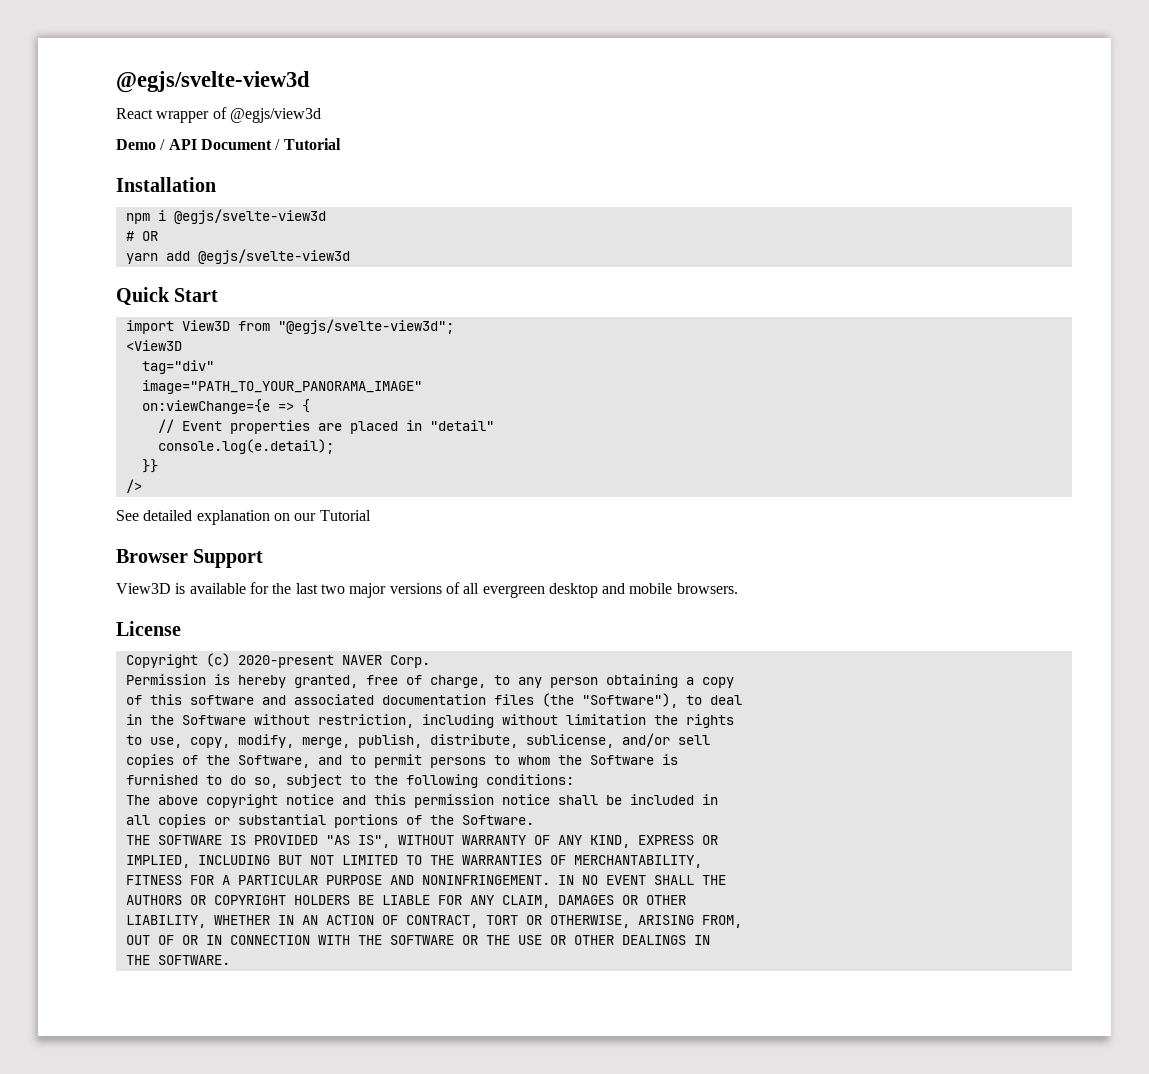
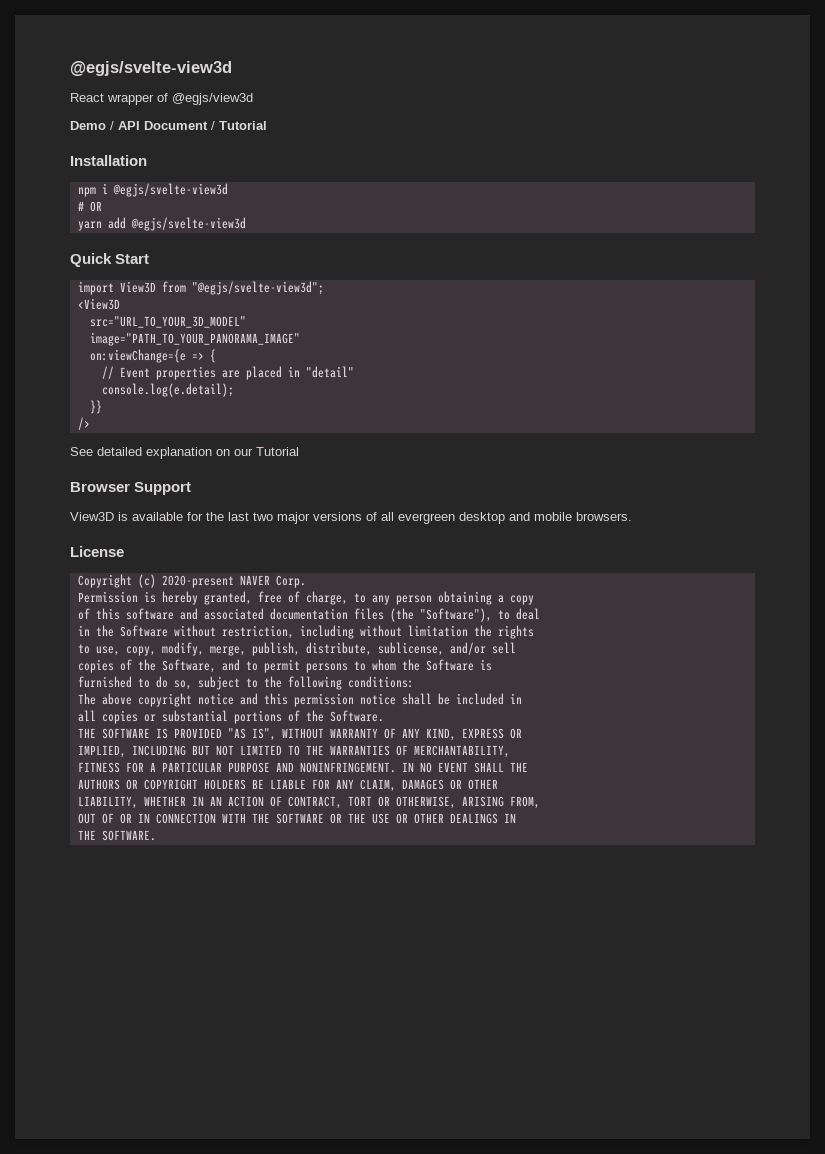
- tag="div"
+ src="URL_TO_YOUR_3D_MODEL"

